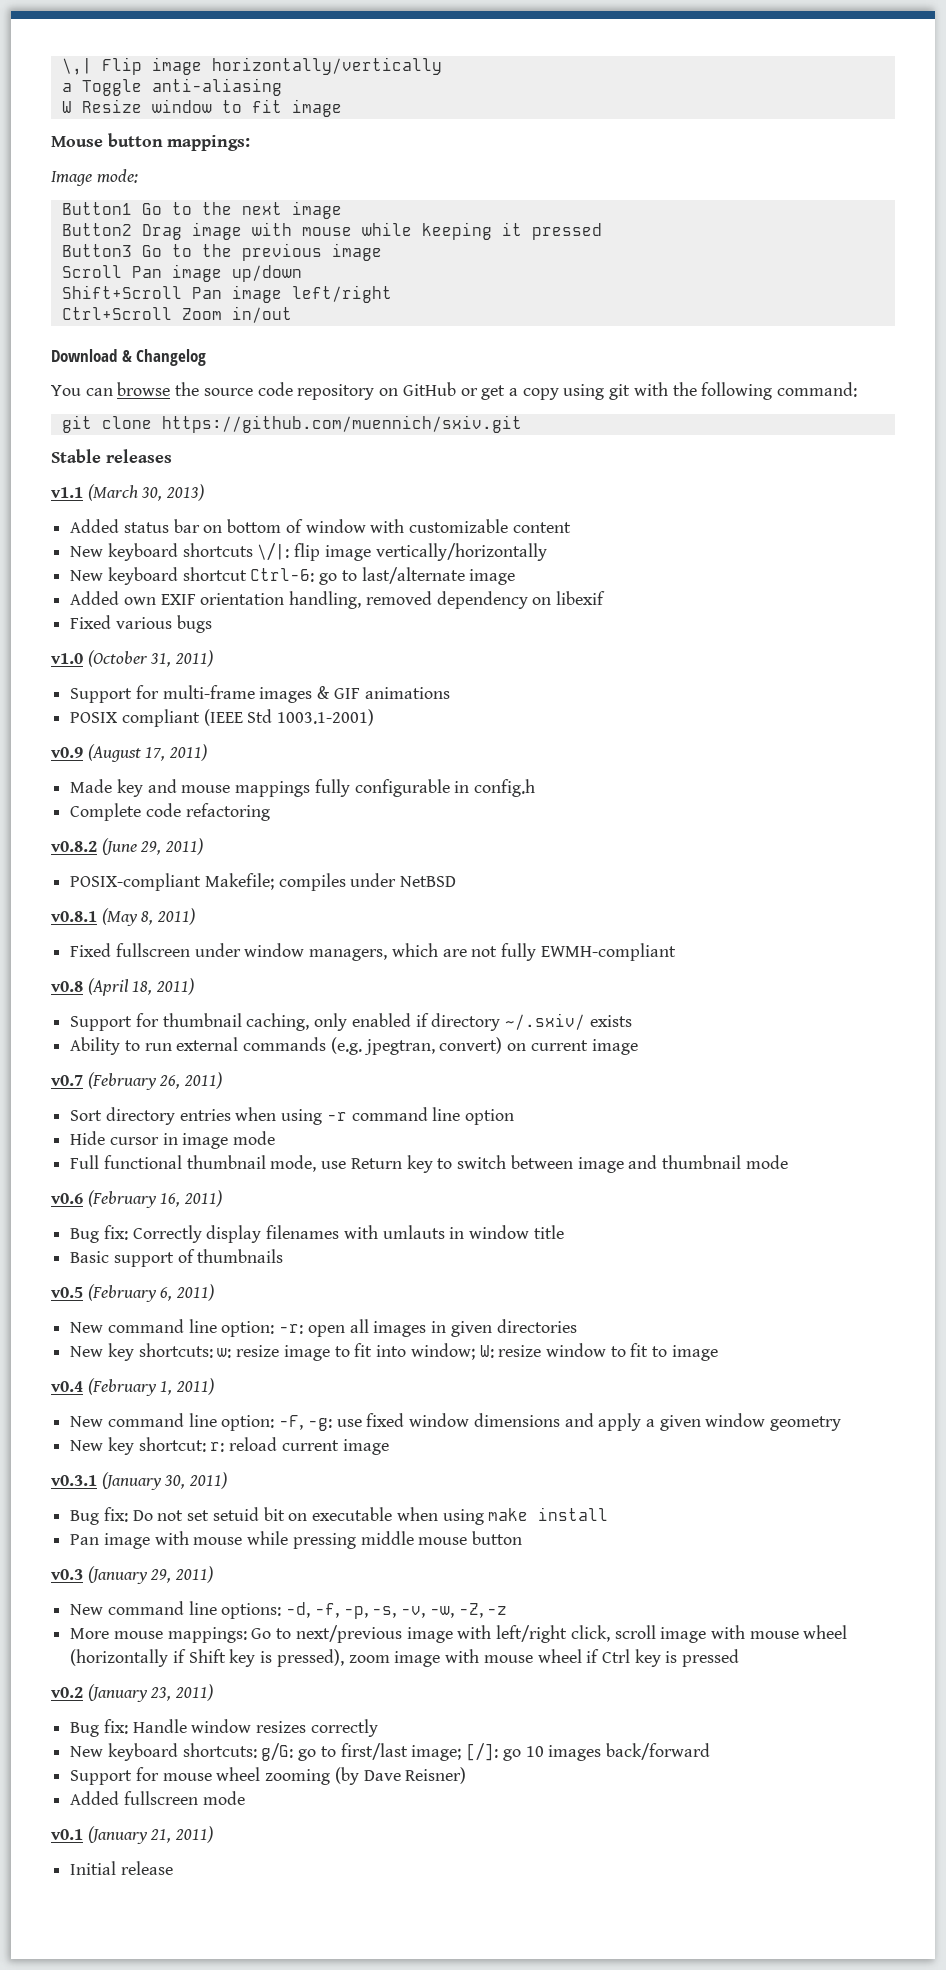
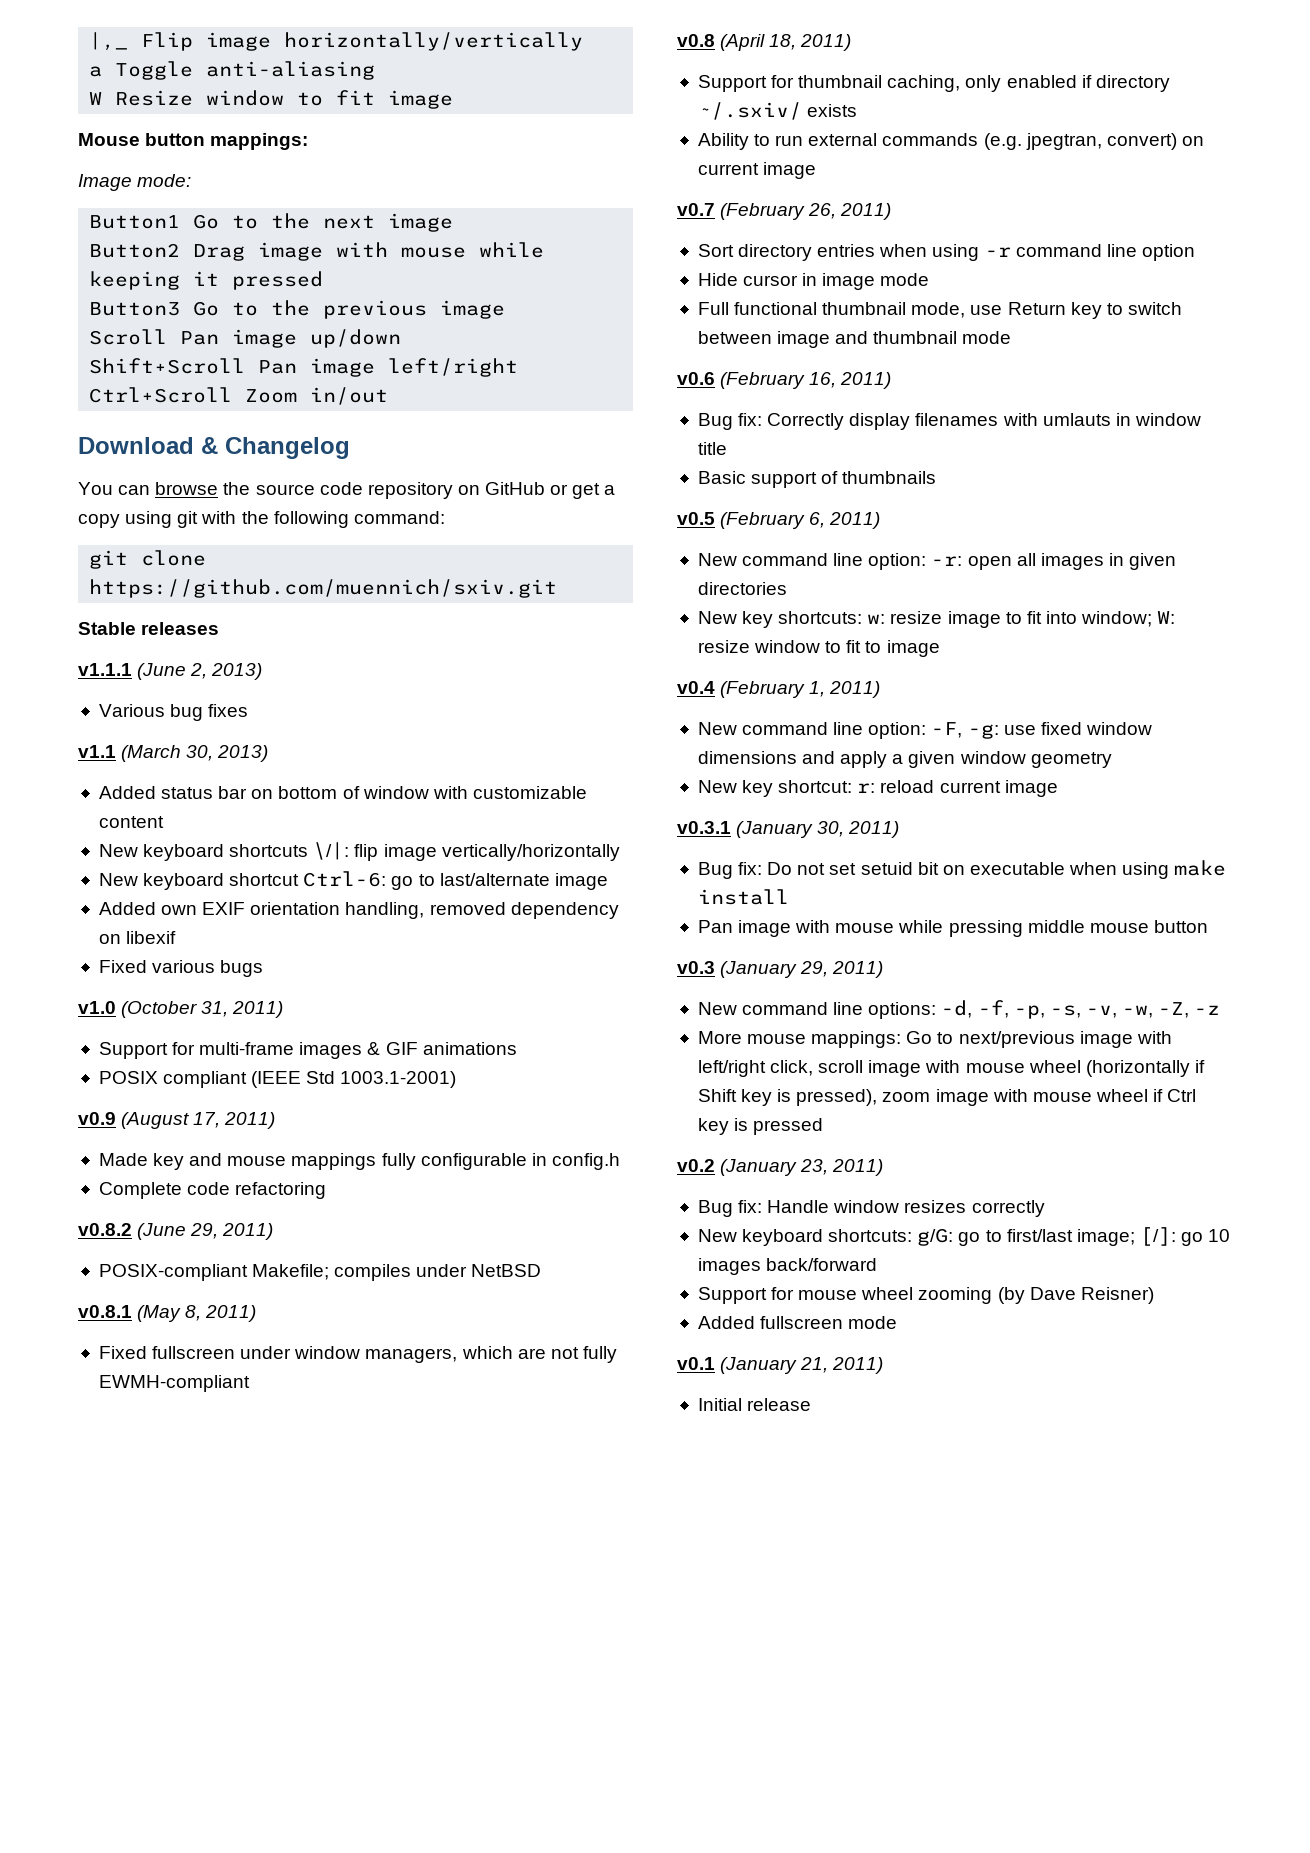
- \,| Flip image horizontally/vertically
+ |,_ Flip image horizontally/vertically
+ v1.1.1 (June 2, 2013)
+ Various bug fixes

